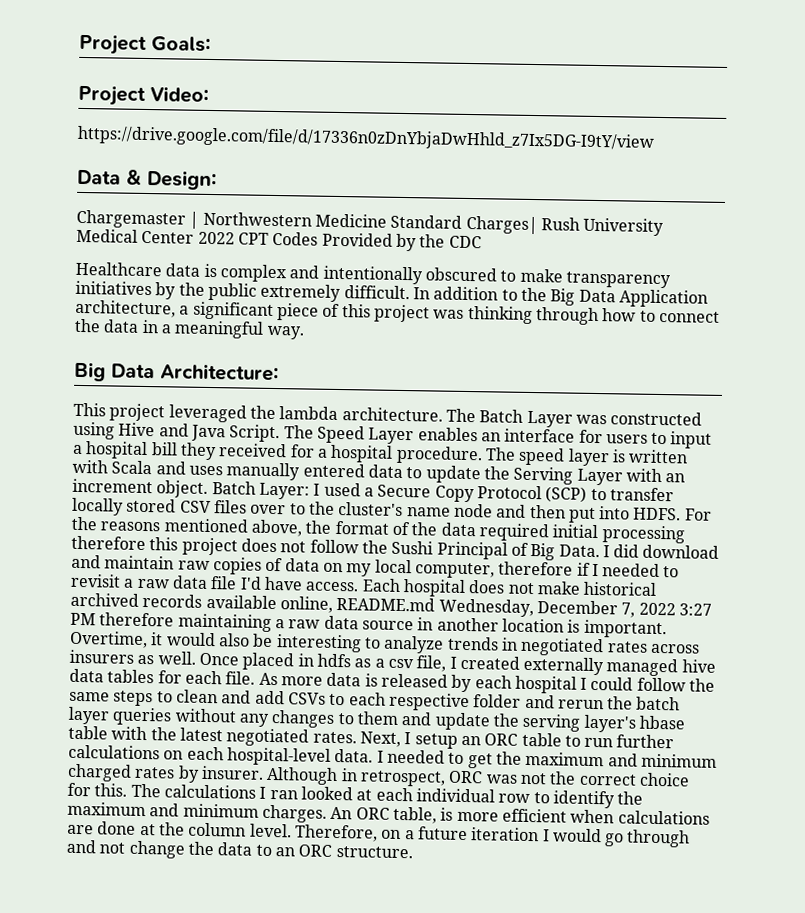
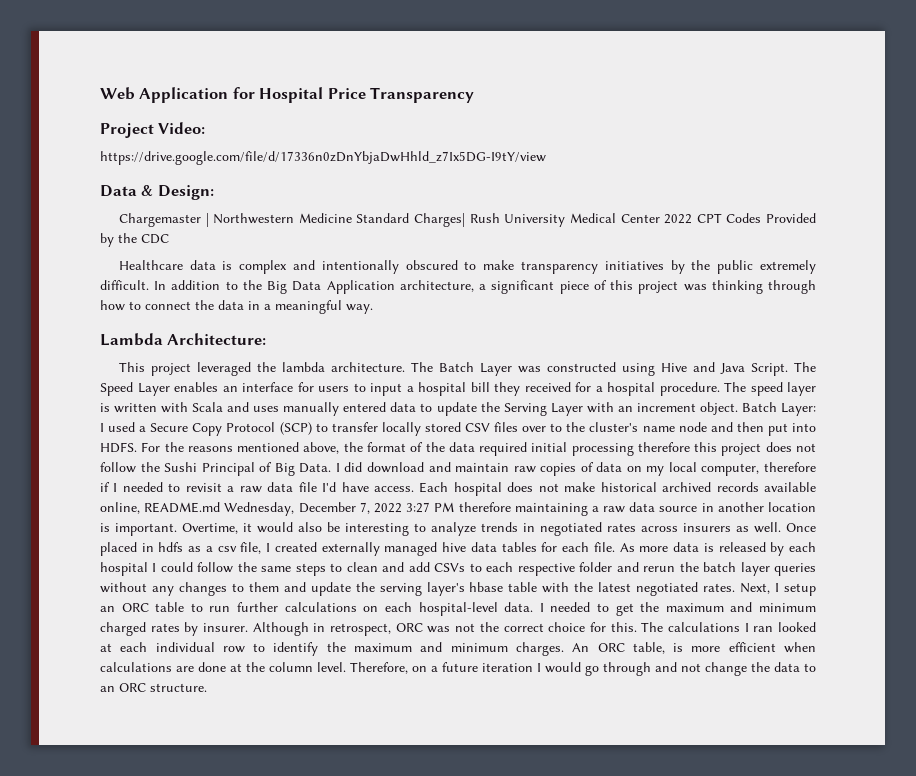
- Project Goals:
+ Web Application for Hospital Price Transparency
- Big Data Architecture:
+ Lambda Architecture:

